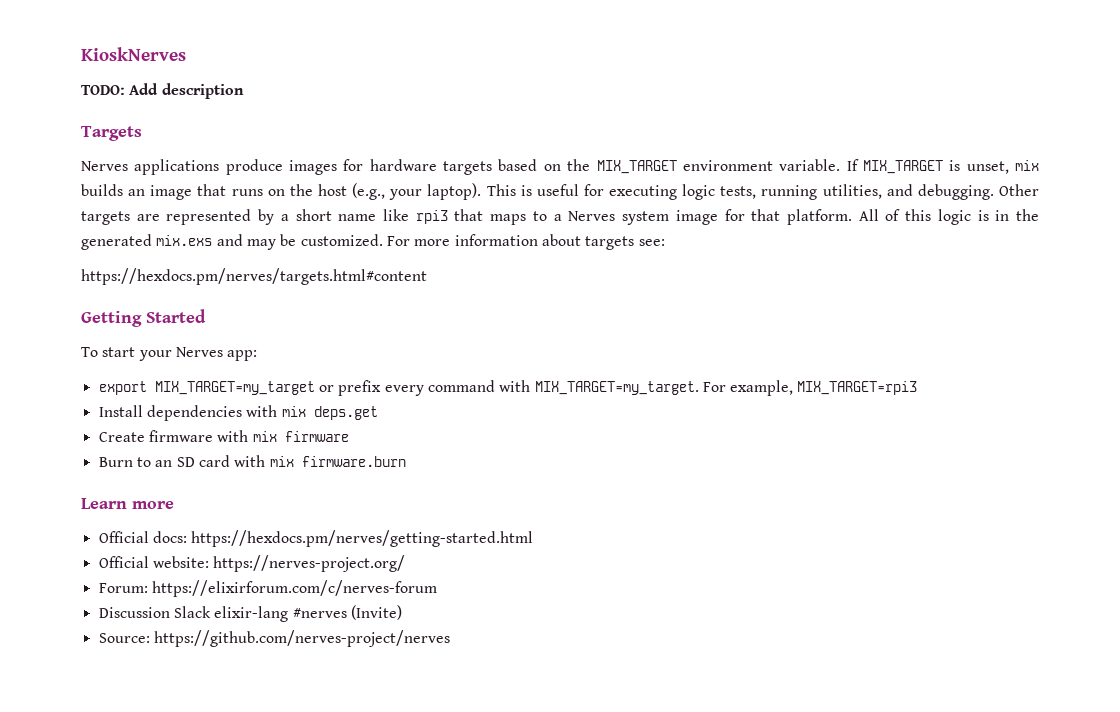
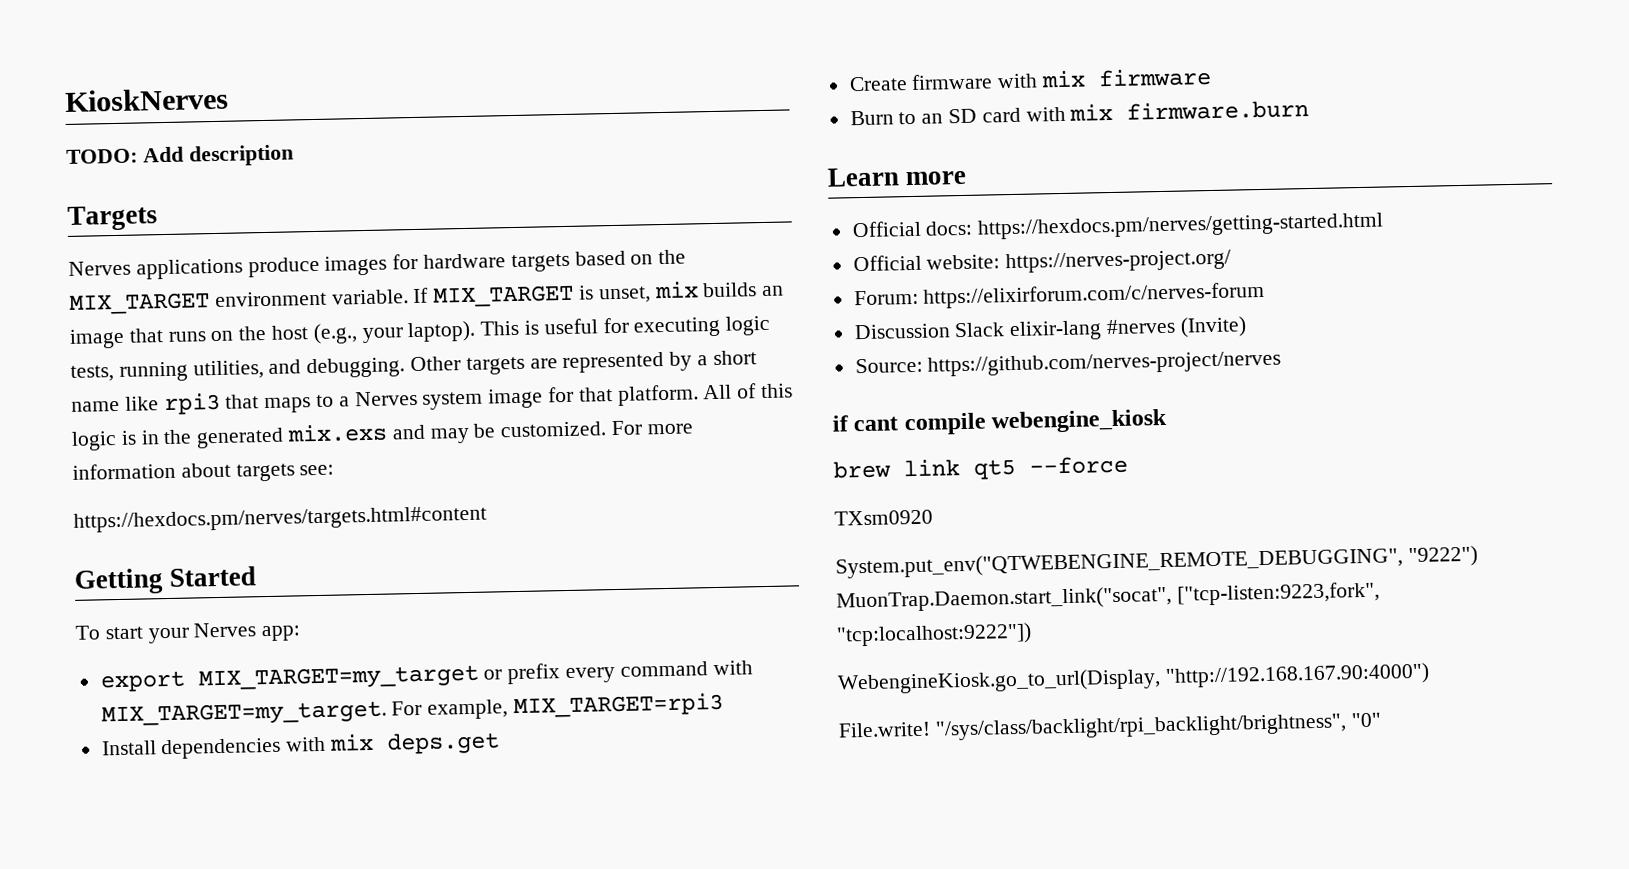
+ if cant compile webengine_kiosk
+ brew link qt5 --force
+ TXsm0920
+ System.put_env("QTWEBENGINE_REMOTE_DEBUGGING", "9222") MuonTrap.Daemon.start_link("socat", ["tcp-listen:9223,fork", "tcp:localhost:9222"])
+ WebengineKiosk.go_to_url(Display, "http://192.168.167.90:4000")
+ File.write! "/sys/class/backlight/rpi_backlight/brightness", "0"

